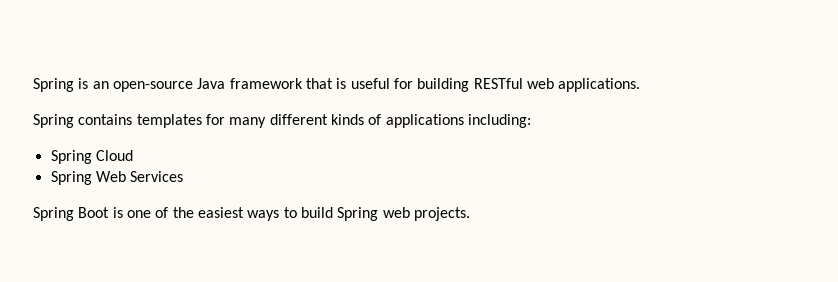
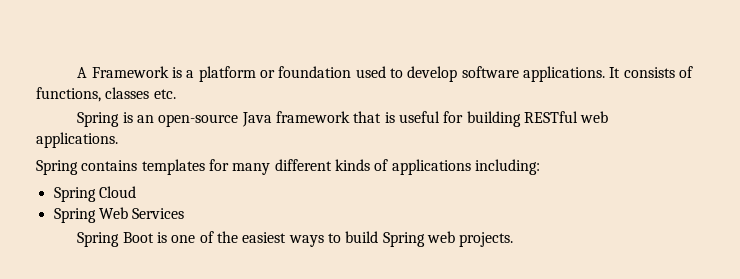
+ A Framework is a platform or foundation used to develop software applications. It consists of functions, classes etc.

